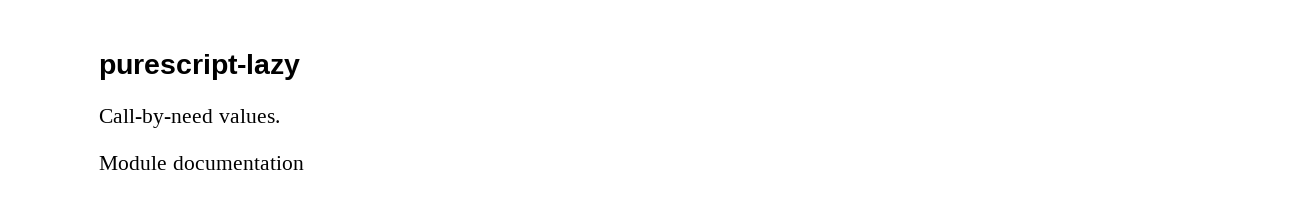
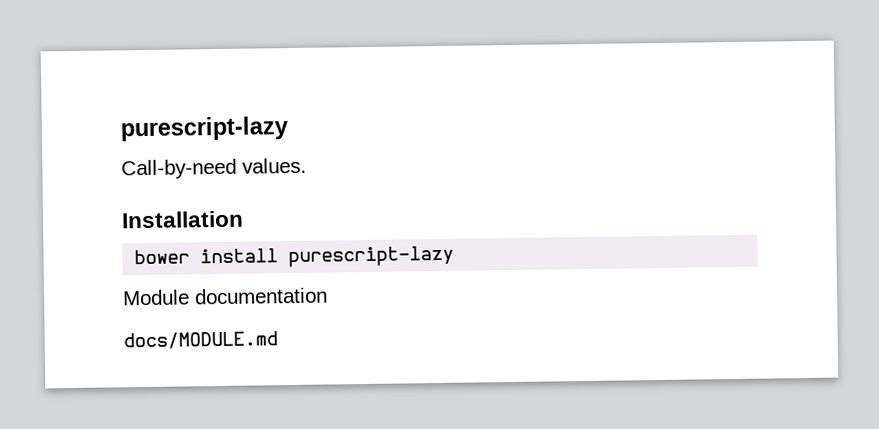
+ Installation
+ bower install purescript-lazy
+ docs/MODULE.md

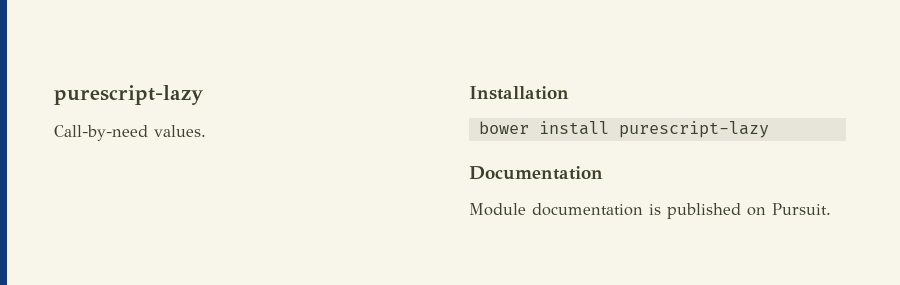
+ Documentation
- Module documentation
- docs/MODULE.md
+ Module documentation is published on Pursuit.

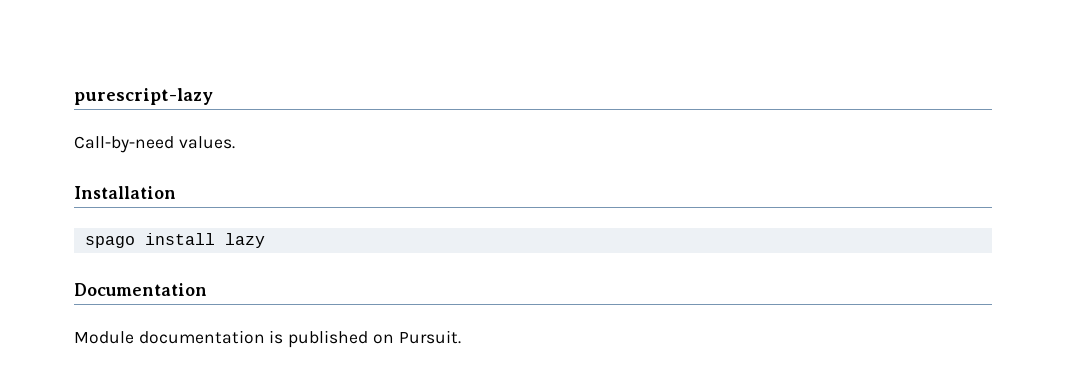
- bower install purescript-lazy
+ spago install lazy

